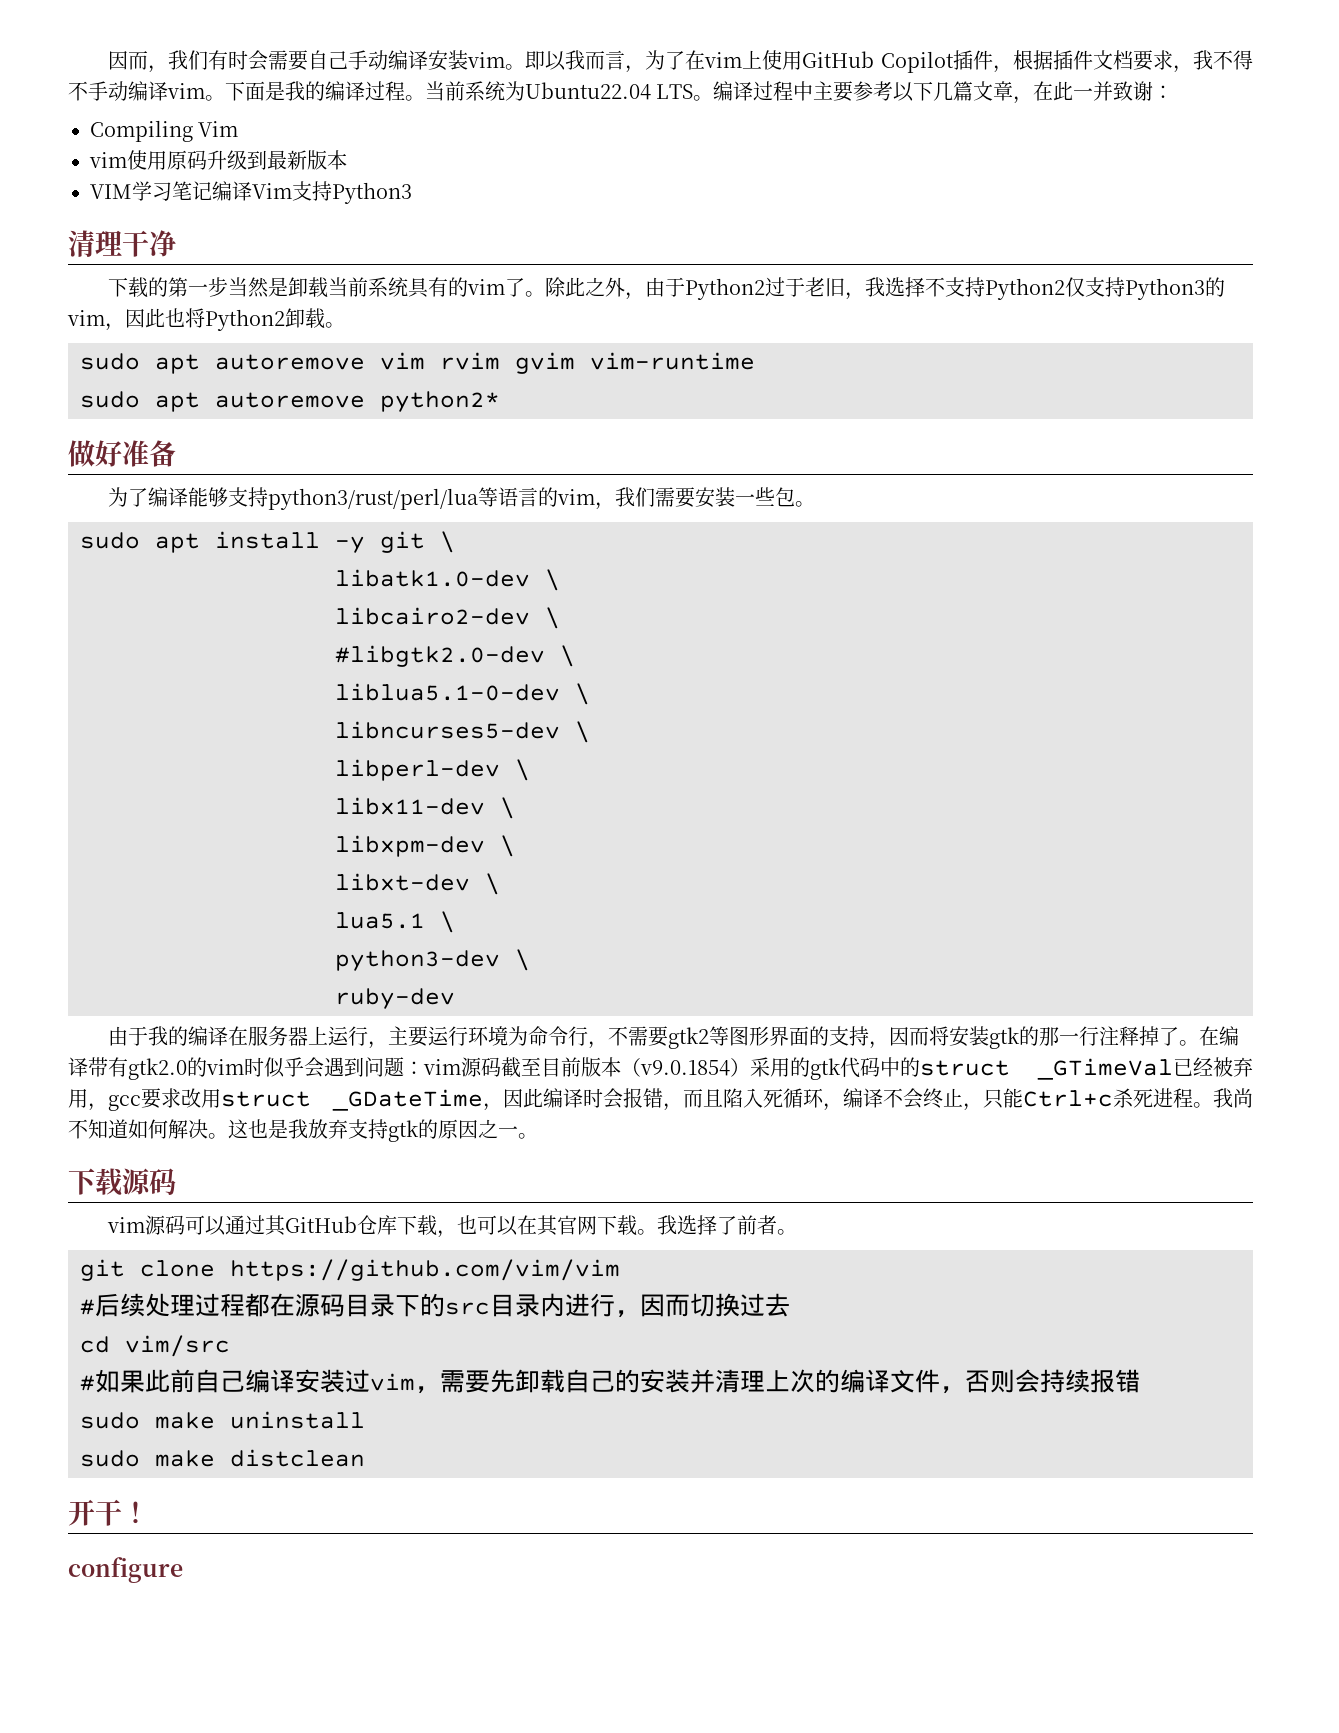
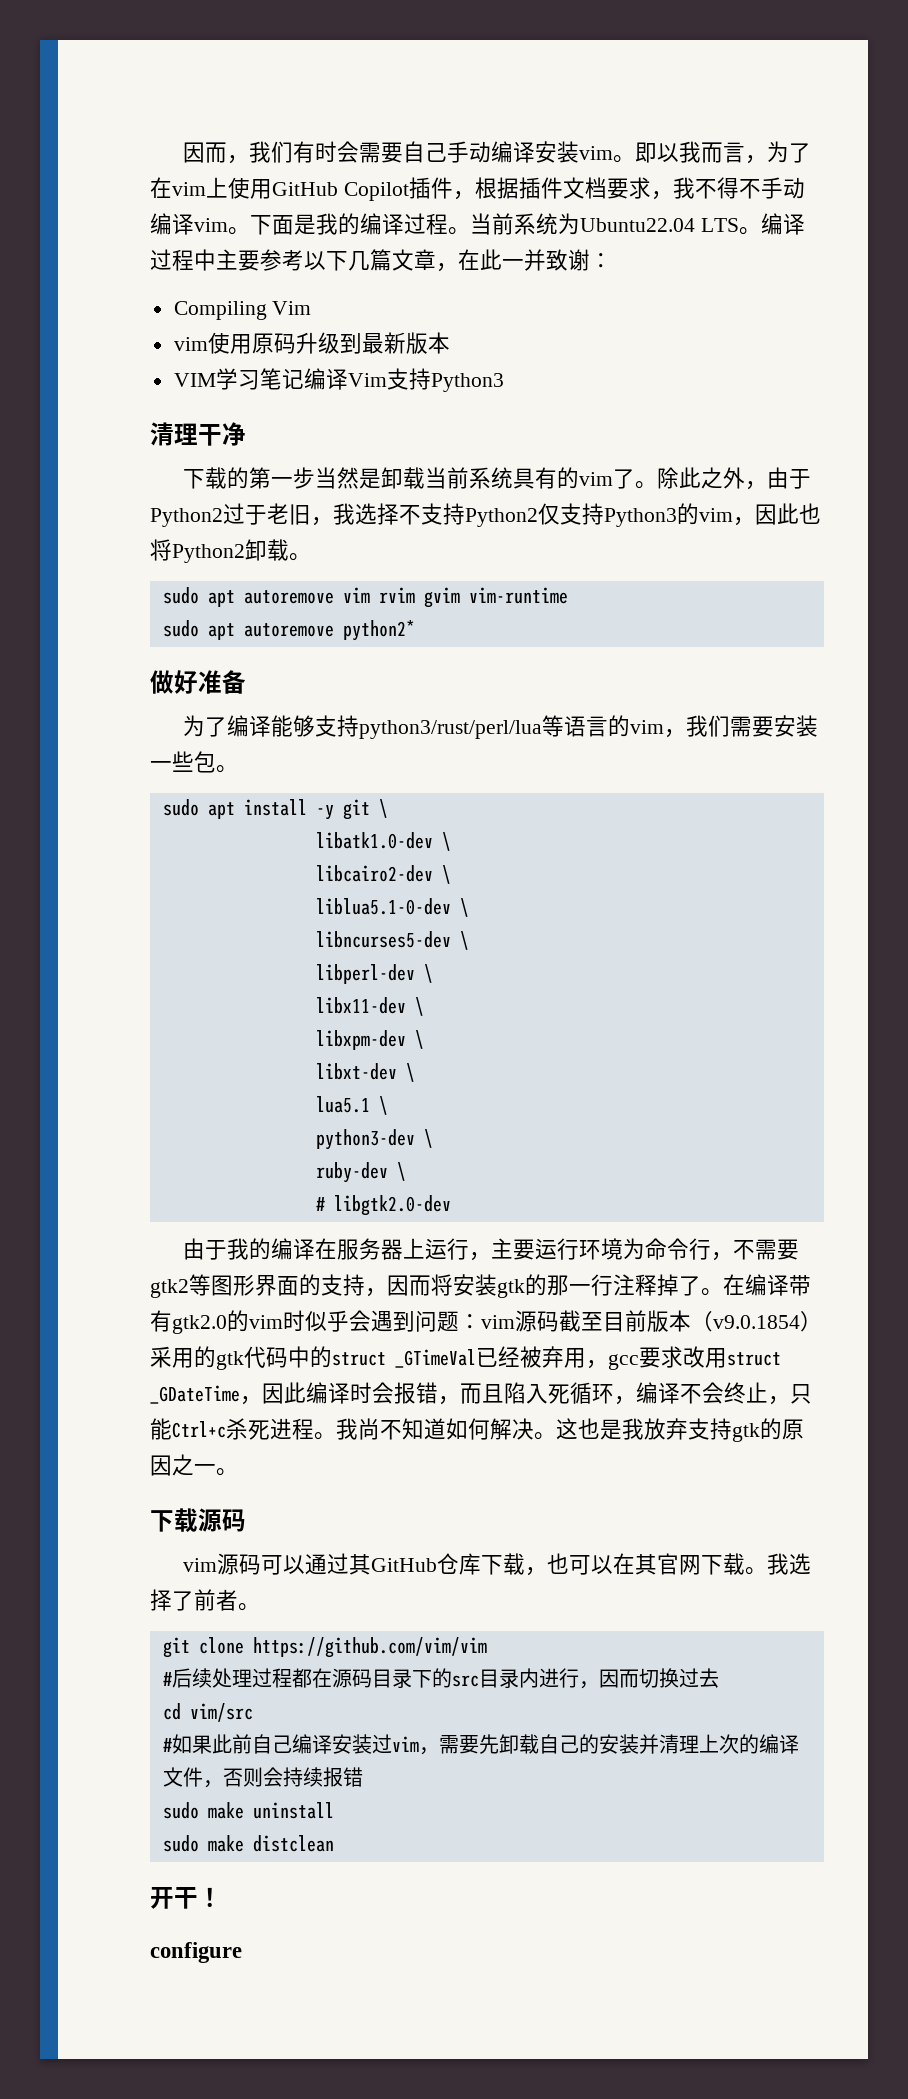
- #libgtk2.0-dev \
- ruby-dev
+ ruby-dev \
+ # libgtk2.0-dev

